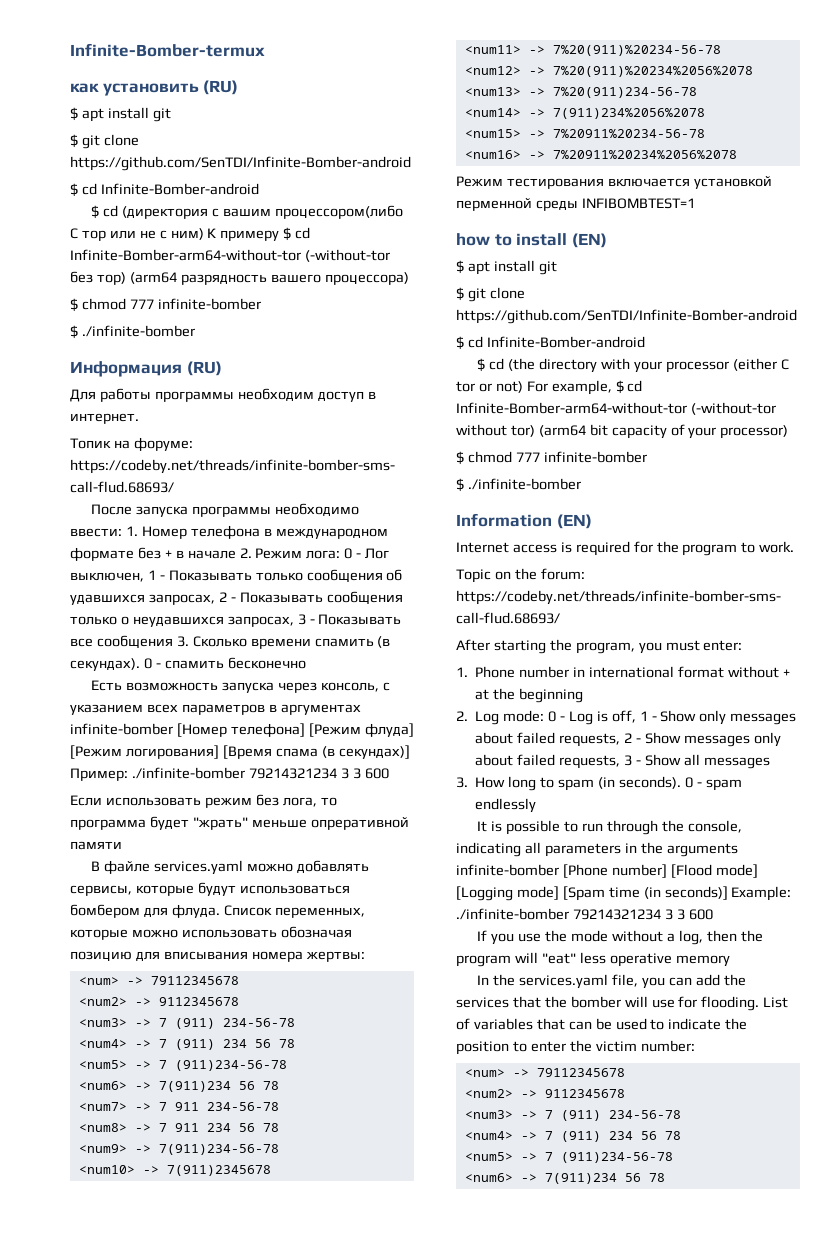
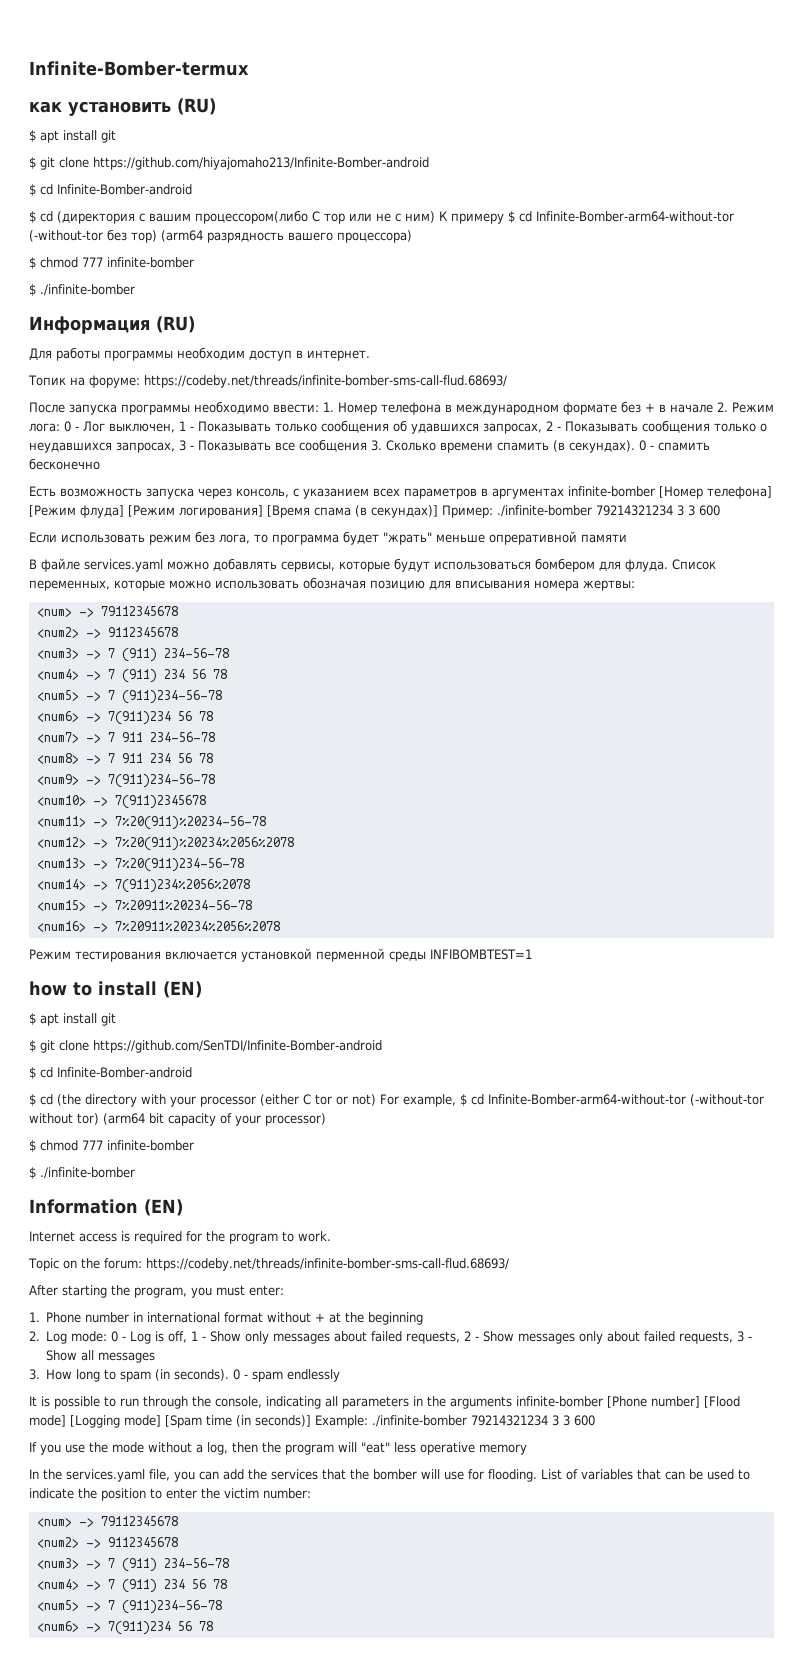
  как установить (RU)
  $ apt install git
- $ git clone https://github.com/SenTDI/Infinite-Bomber-android
+ $ git clone https://github.com/hiyajomaho213/Infinite-Bomber-android

